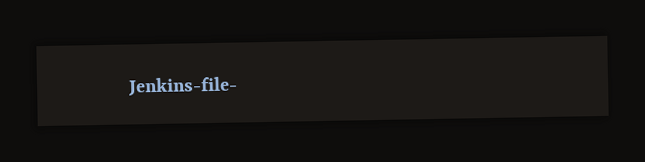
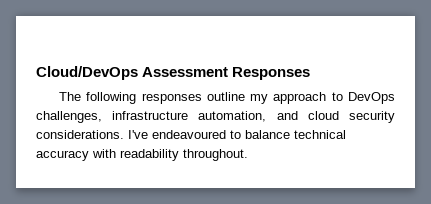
- Jenkins-file-
+ Cloud/DevOps Assessment Responses
+ The following responses outline my approach to DevOps challenges, infrastructure automation, and cloud security considerations. I've endeavoured to balance technical accuracy with readability throughout.

